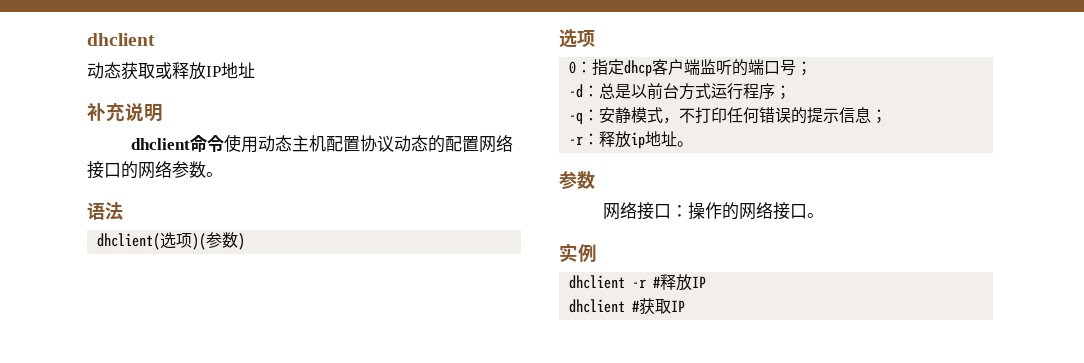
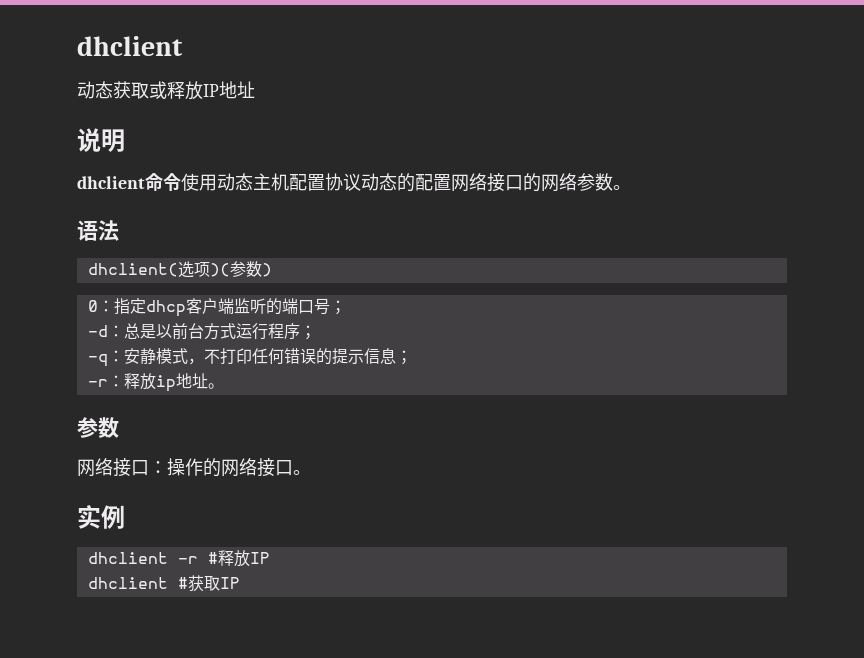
- 补充说明
+ 说明
  dhclient(选项)(参数)
- 选项

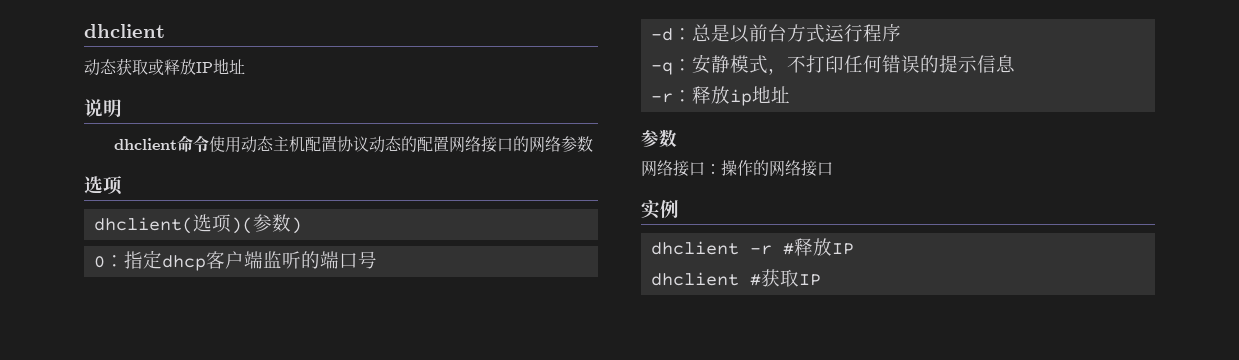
- dhclient命令使用动态主机配置协议动态的配置网络接口的网络参数。
- 语法
+ dhclient命令使用动态主机配置协议动态的配置网络接口的网络参数
+ 选项
- 0：指定dhcp客户端监听的端口号；
+ 0：指定dhcp客户端监听的端口号
- -d：总是以前台方式运行程序；
+ -d：总是以前台方式运行程序
- -q：安静模式，不打印任何错误的提示信息；
+ -q：安静模式，不打印任何错误的提示信息
- -r：释放ip地址。
+ -r：释放ip地址
- 网络接口：操作的网络接口。
+ 网络接口：操作的网络接口

